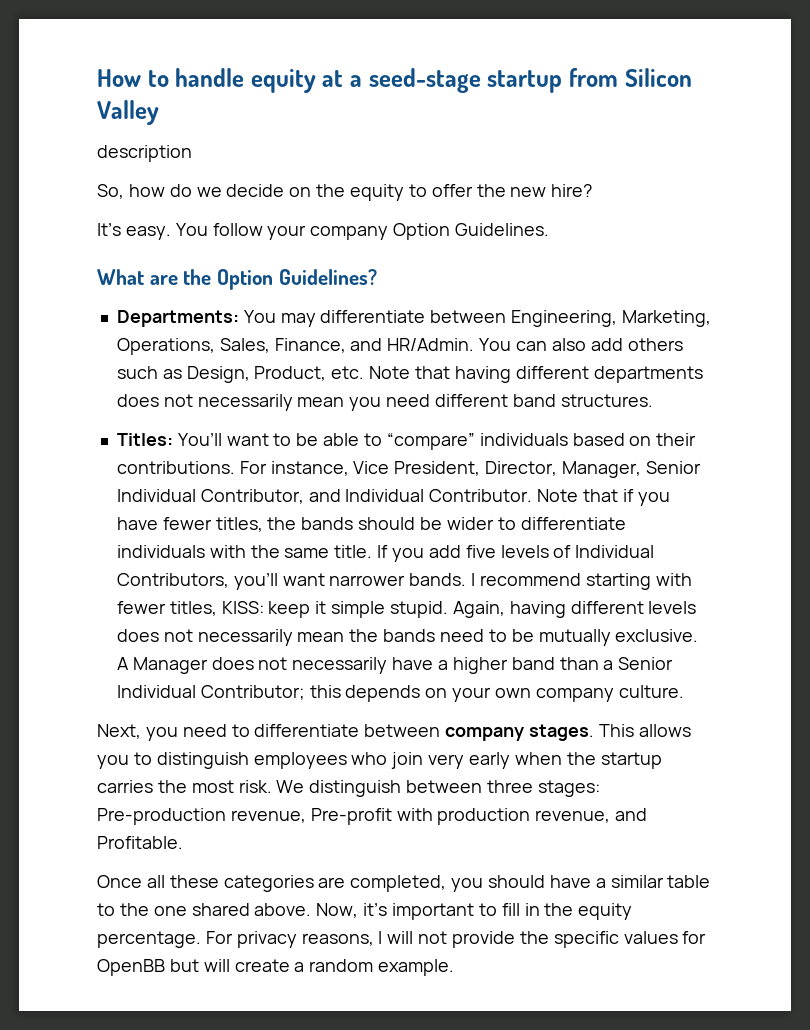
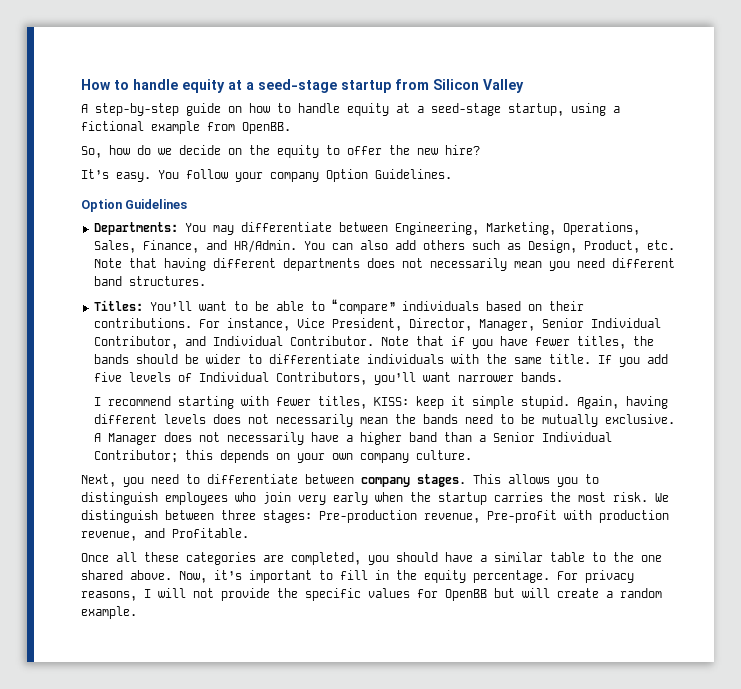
- description
+ A step-by-step guide on how to handle equity at a seed-stage startup, using a fictional example from OpenBB.
- What are the Option Guidelines?
+ Option Guidelines
- If you add five levels of Individual Contributors, you’ll want narrower bands. I recommend starting with fewer titles, KISS: keep it simple stupid.
+ If you add five levels of Individual Contributors, you’ll want narrower bands.
+ I recommend starting with fewer titles, KISS: keep it simple stupid.

